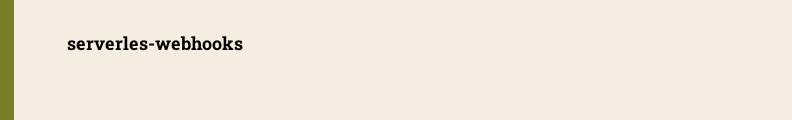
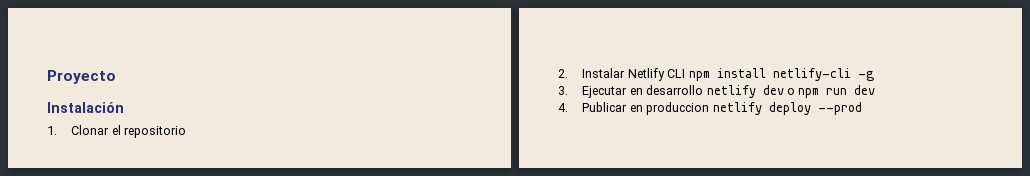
- serverles-webhooks
+ Proyecto
+ Instalación
+ 1. Clonar el repositorio
+ 2. Instalar Netlify CLI npm install netlify-cli -g
+ 3. Ejecutar en desarrollo netlify dev o npm run dev
+ 4. Publicar en produccion netlify deploy --prod

